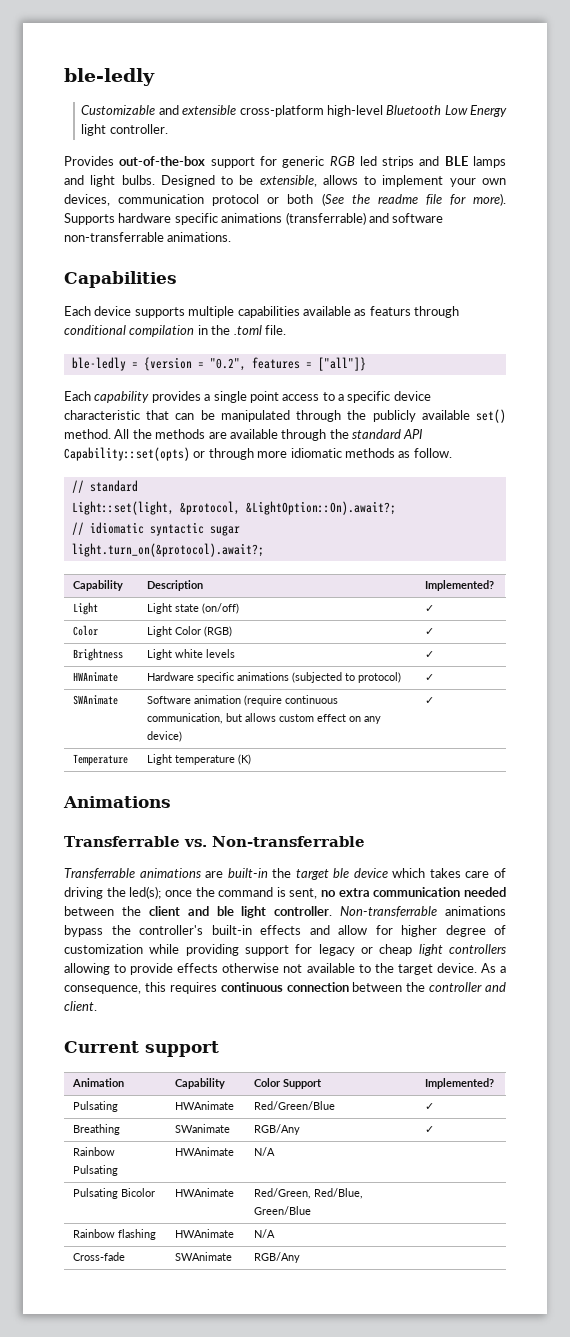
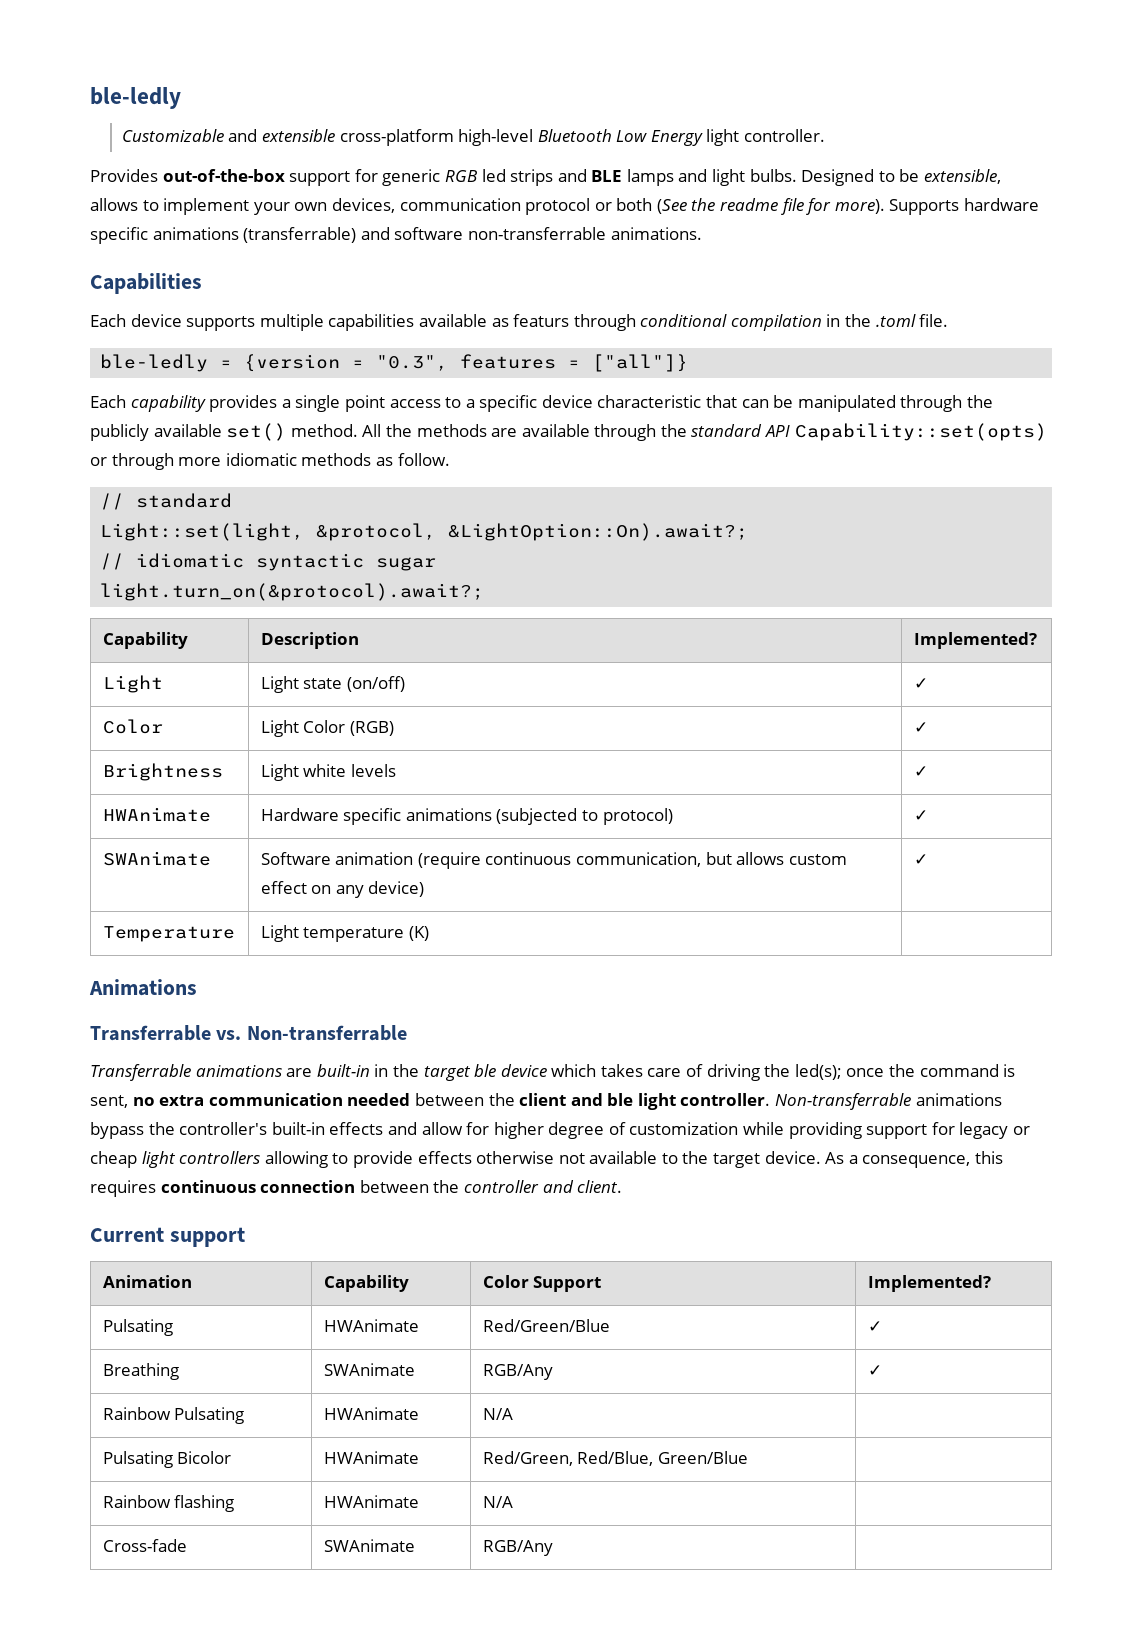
- ble-ledly = {version = "0.2", features = ["all"]}
+ ble-ledly = {version = "0.3", features = ["all"]}
- Transferrable animations are built-in the target ble device which takes care of driving the led(s); once the command is sent, no extra communication needed between the client and ble light controller.
+ Transferrable animations are built-in in the target ble device which takes care of driving the led(s); once the command is sent, no extra communication needed between the client and ble light controller.
- Breathing | SWanimate | RGB/Any | ✓
+ Breathing | SWAnimate | RGB/Any | ✓

